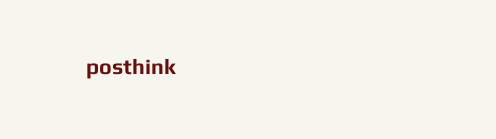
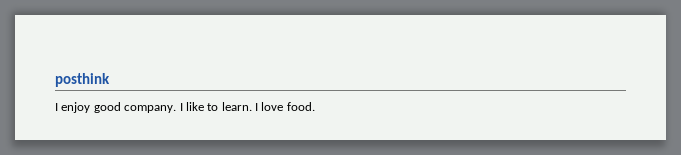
+ I enjoy good company. I like to learn. I love food.

